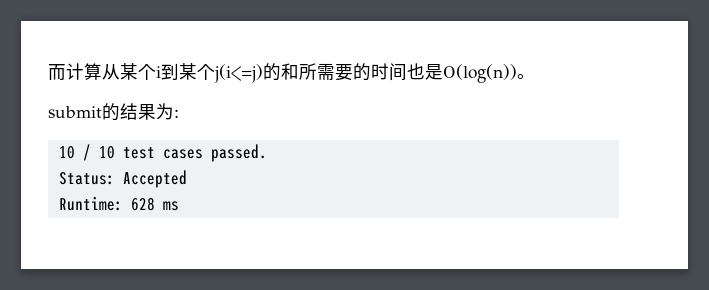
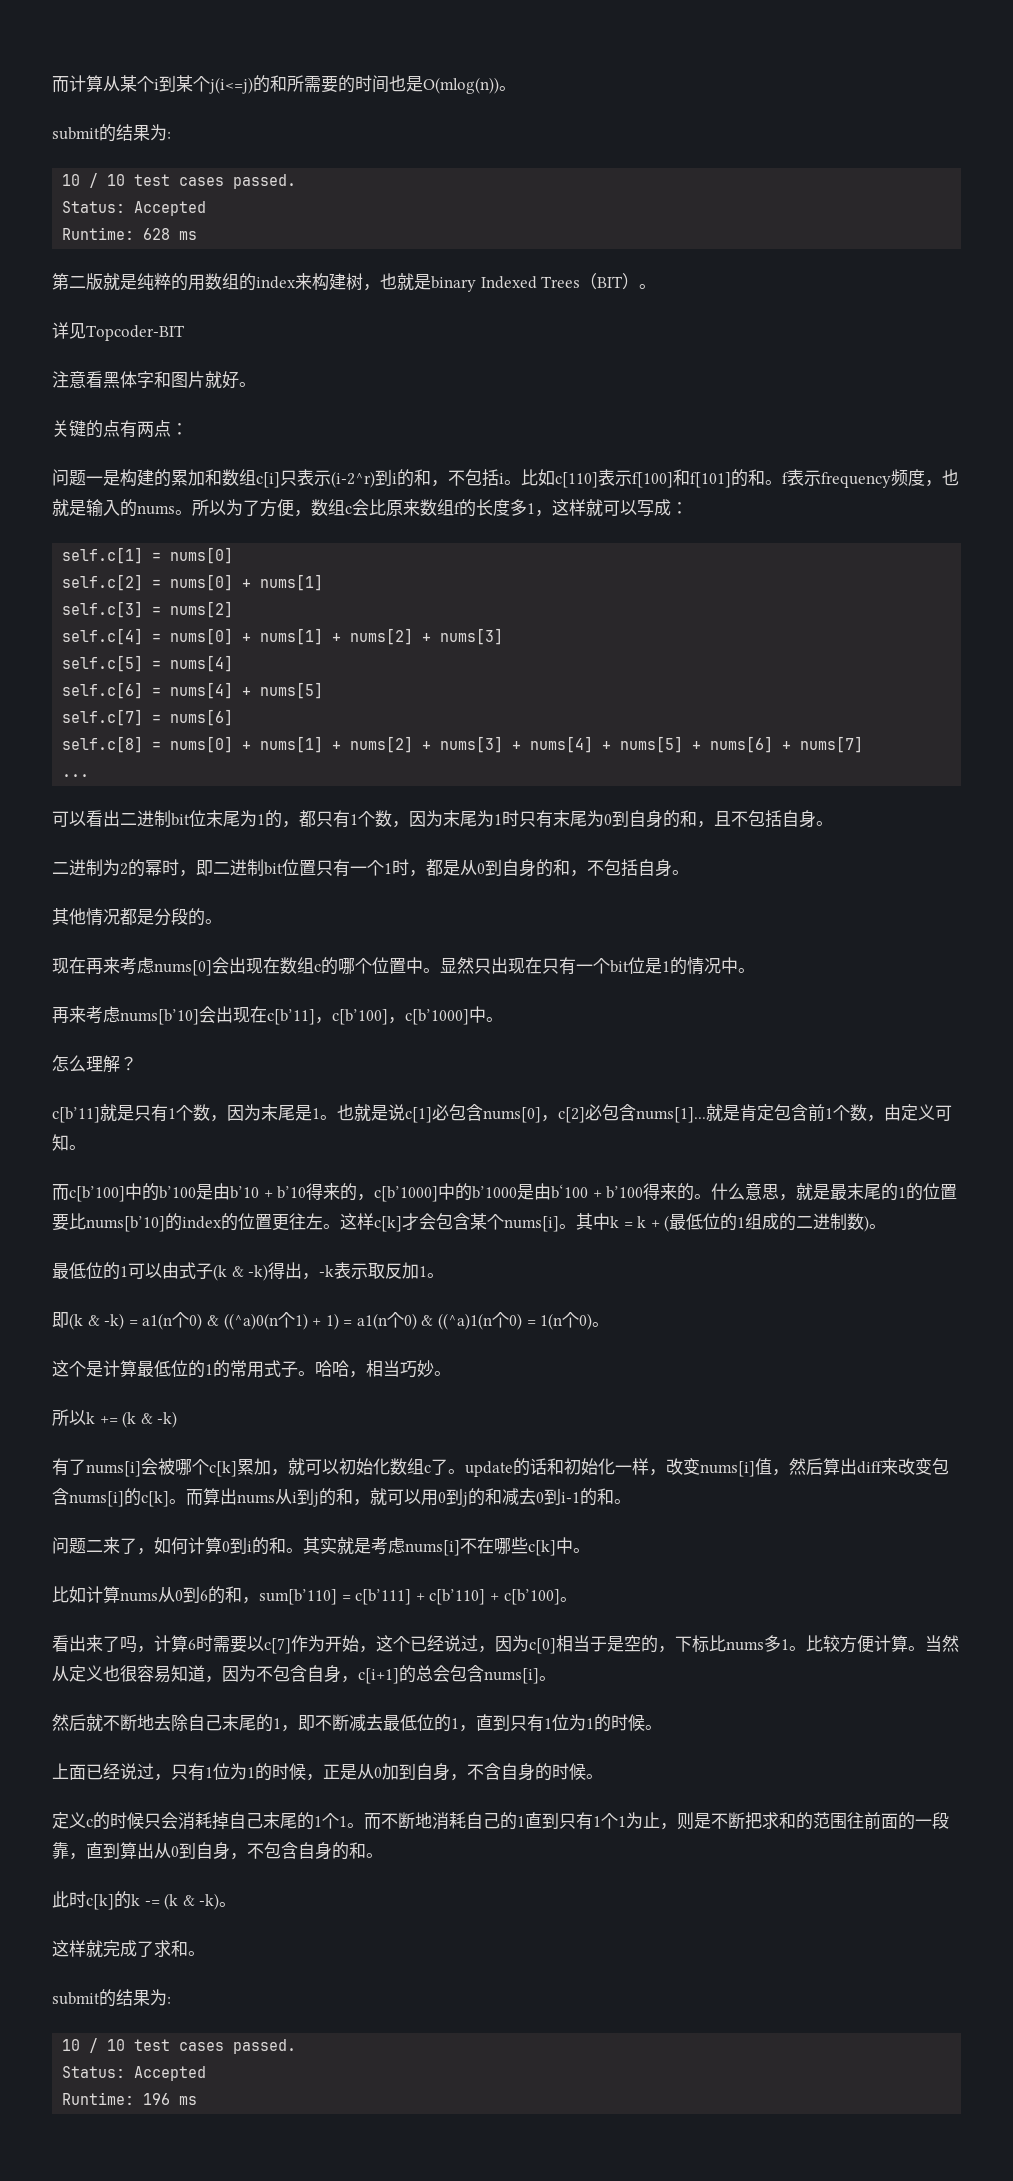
- 而计算从某个i到某个j(i<=j)的和所需要的时间也是O(log(n))。
+ 而计算从某个i到某个j(i<=j)的和所需要的时间也是O(mlog(n))。
+ 第二版就是纯粹的用数组的index来构建树，也就是binary Indexed Trees（BIT）。
+ 详见Topcoder-BIT
+ 注意看黑体字和图片就好。
+ 关键的点有两点：
+ 问题一是构建的累加和数组c[i]只表示(i-2^r)到i的和，不包括i。比如c[110]表示f[100]和f[101]的和。f表示frequency频度，也就是输入的nums。所以为了方便，数组c会比原来数组f的长度多1，这样就可以写成：
+ self.c[1] = nums[0]
+ self.c[2] = nums[0] + nums[1]
+ self.c[3] = nums[2]
+ self.c[4] = nums[0] + nums[1] + nums[2] + nums[3]
+ self.c[5] = nums[4]
+ self.c[6] = nums[4] + nums[5]
+ self.c[7] = nums[6]
+ self.c[8] = nums[0] + nums[1] + nums[2] + nums[3] + nums[4] + nums[5] + nums[6] + nums[7]
+ ...
+ 可以看出二进制bit位末尾为1的，都只有1个数，因为末尾为1时只有末尾为0到自身的和，且不包括自身。
+ 二进制为2的幂时，即二进制bit位置只有一个1时，都是从0到自身的和，不包括自身。
+ 其他情况都是分段的。
+ 现在再来考虑nums[0]会出现在数组c的哪个位置中。显然只出现在只有一个bit位是1的情况中。
+ 再来考虑nums[b’10]会出现在c[b’11]，c[b’100]，c[b’1000]中。
+ 怎么理解？
+ c[b’11]就是只有1个数，因为末尾是1。也就是说c[1]必包含nums[0]，c[2]必包含nums[1]...就是肯定包含前1个数，由定义可知。
+ 而c[b’100]中的b’100是由b’10 + b’10得来的，c[b’1000]中的b’1000是由b‘100 + b’100得来的。什么意思，就是最末尾的1的位置要比nums[b’10]的index的位置更往左。这样c[k]才会包含某个nums[i]。其中k = k + (最低位的1组成的二进制数)。
+ 最低位的1可以由式子(k & -k)得出，-k表示取反加1。
+ 即(k & -k) = a1(n个0) & ((^a)0(n个1) + 1) = a1(n个0) & ((^a)1(n个0) = 1(n个0)。
+ 这个是计算最低位的1的常用式子。哈哈，相当巧妙。
+ 所以k += (k & -k)
+ 有了nums[i]会被哪个c[k]累加，就可以初始化数组c了。update的话和初始化一样，改变nums[i]值，然后算出diff来改变包含nums[i]的c[k]。而算出nums从i到j的和，就可以用0到j的和减去0到i-1的和。
+ 问题二来了，如何计算0到i的和。其实就是考虑nums[i]不在哪些c[k]中。
+ 比如计算nums从0到6的和，sum[b’110] = c[b’111] + c[b’110] + c[b’100]。
+ 看出来了吗，计算6时需要以c[7]作为开始，这个已经说过，因为c[0]相当于是空的，下标比nums多1。比较方便计算。当然从定义也很容易知道，因为不包含自身，c[i+1]的总会包含nums[i]。
+ 然后就不断地去除自己末尾的1，即不断减去最低位的1，直到只有1位为1的时候。
+ 上面已经说过，只有1位为1的时候，正是从0加到自身，不含自身的时候。
+ 定义c的时候只会消耗掉自己末尾的1个1。而不断地消耗自己的1直到只有1个1为止，则是不断把求和的范围往前面的一段靠，直到算出从0到自身，不包含自身的和。
+ 此时c[k]的k -= (k & -k)。
+ 这样就完成了求和。
+ submit的结果为:
+ 10 / 10 test cases passed.
+ Status: Accepted
+ Runtime: 196 ms

